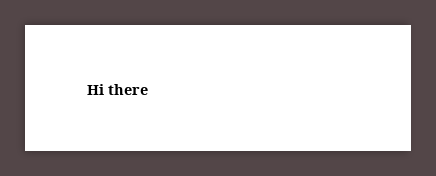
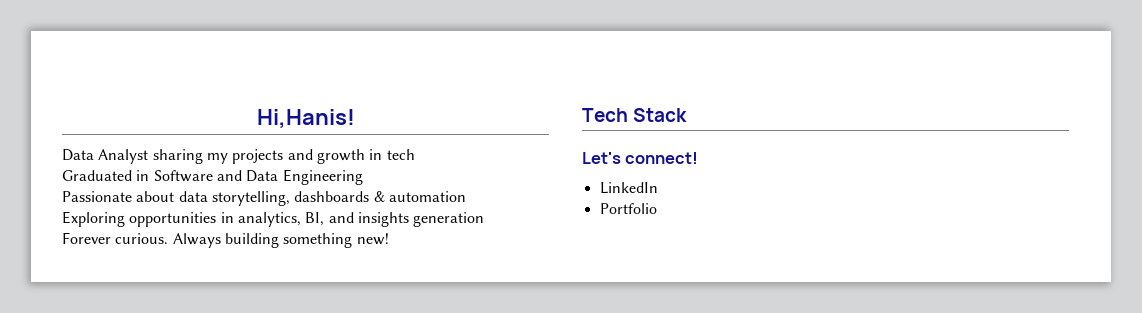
- Hi there
+ Hi,Hanis!
+ Data Analyst sharing my projects and growth in tech
+ Graduated in Software and Data Engineering
+ Passionate about data storytelling, dashboards & automation
+ Exploring opportunities in analytics, BI, and insights generation
+ Forever curious. Always building something new!
+ Tech Stack
+ Let's connect!
+ LinkedIn
+ Portfolio

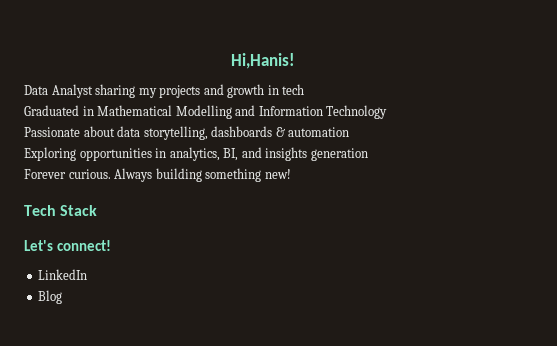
- Graduated in Software and Data Engineering
+ Graduated in Mathematical Modelling and Information Technology
- Portfolio
+ Blog

